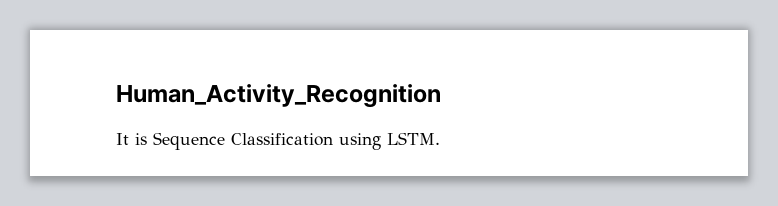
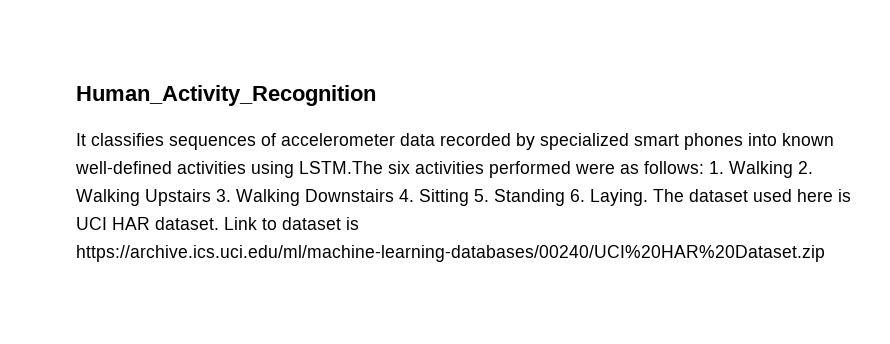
- It is Sequence Classification using LSTM.
+ It classifies sequences of accelerometer data recorded by specialized smart phones into known well-defined activities using LSTM.The six activities performed were as follows: 1. Walking 2. Walking Upstairs 3. Walking Downstairs 4. Sitting 5. Standing 6. Laying. The dataset used here is UCI HAR dataset. Link to dataset is https://archive.ics.uci.edu/ml/machine-learning-databases/00240/UCI%20HAR%20Dataset.zip

